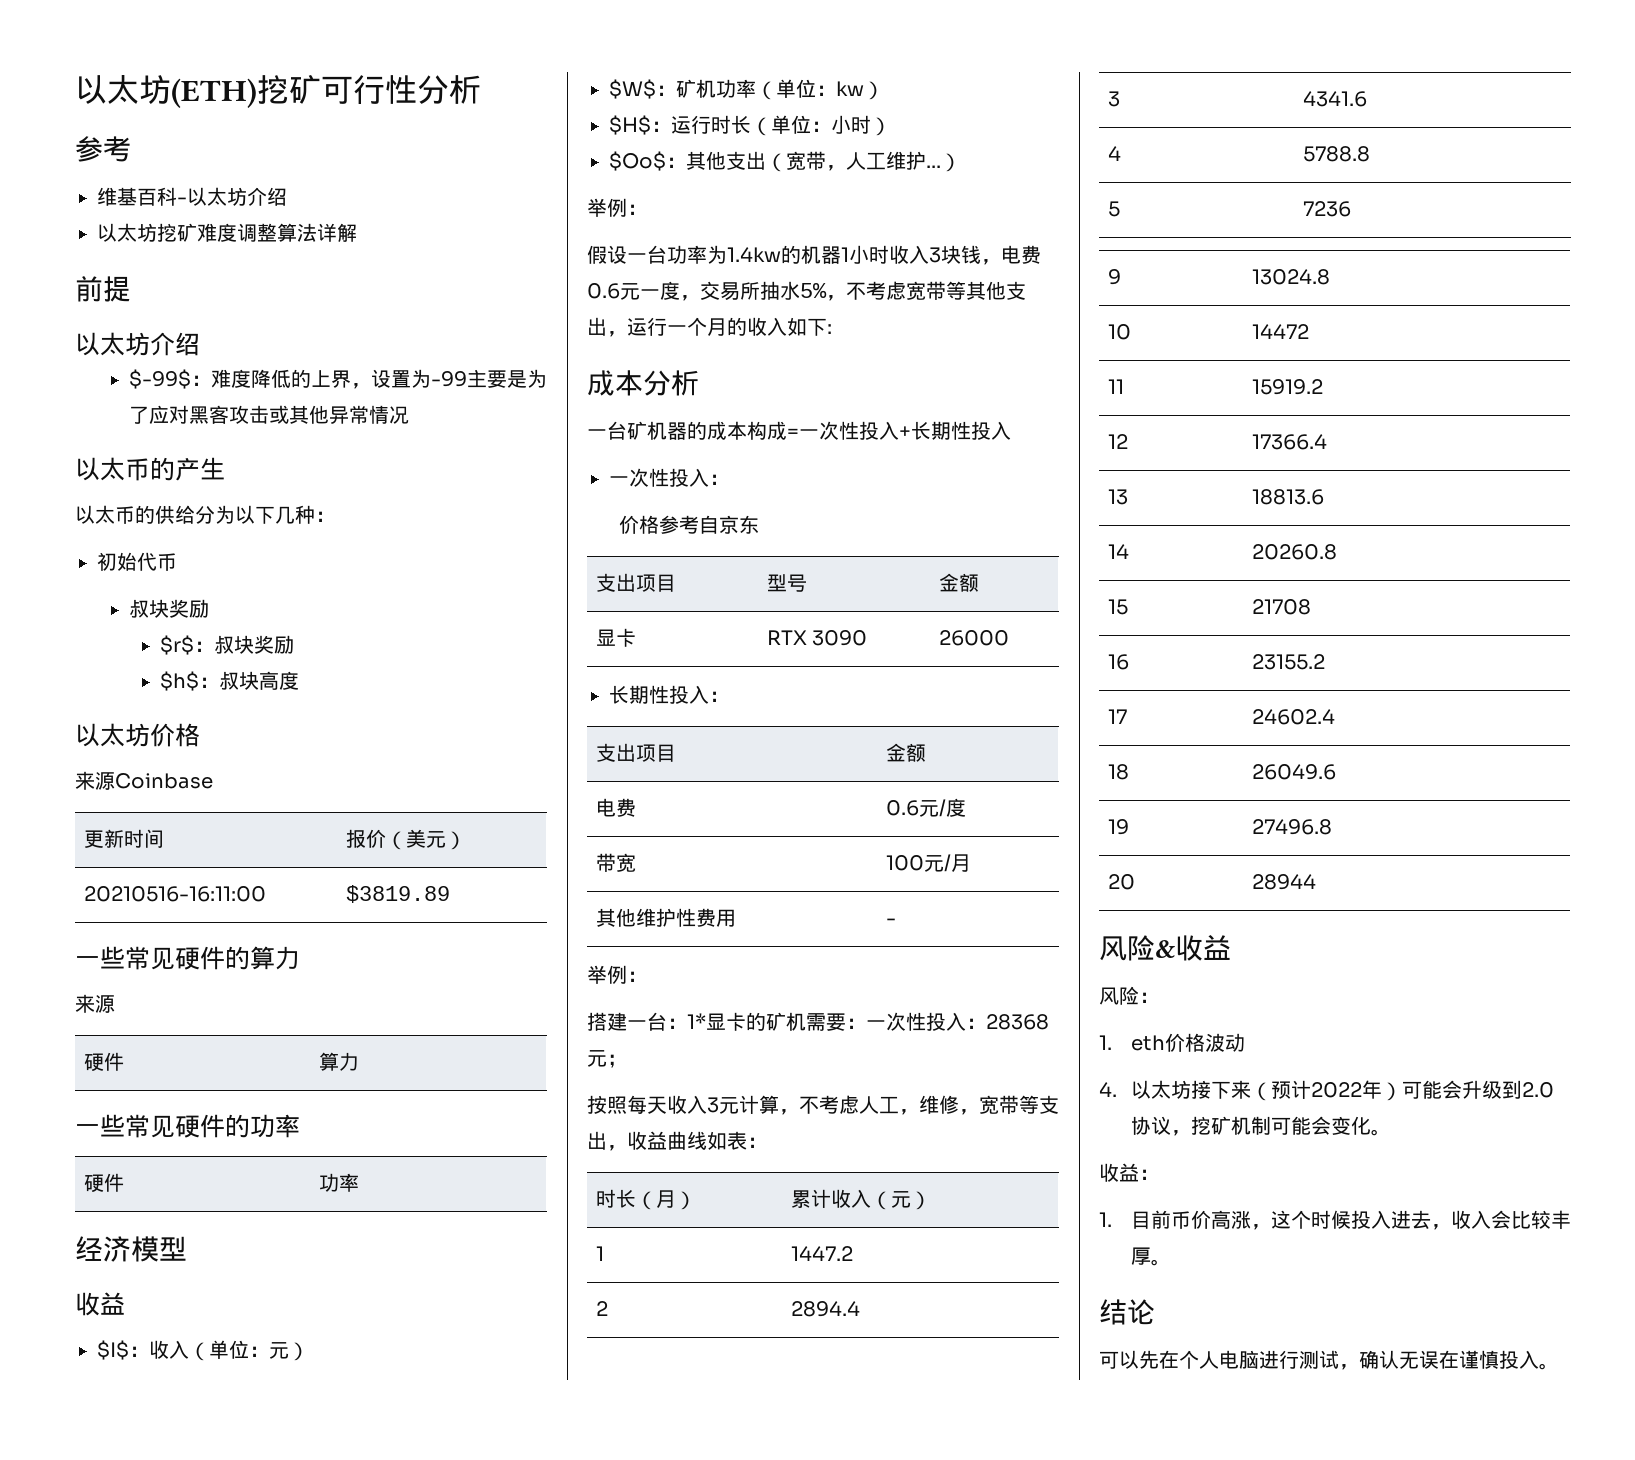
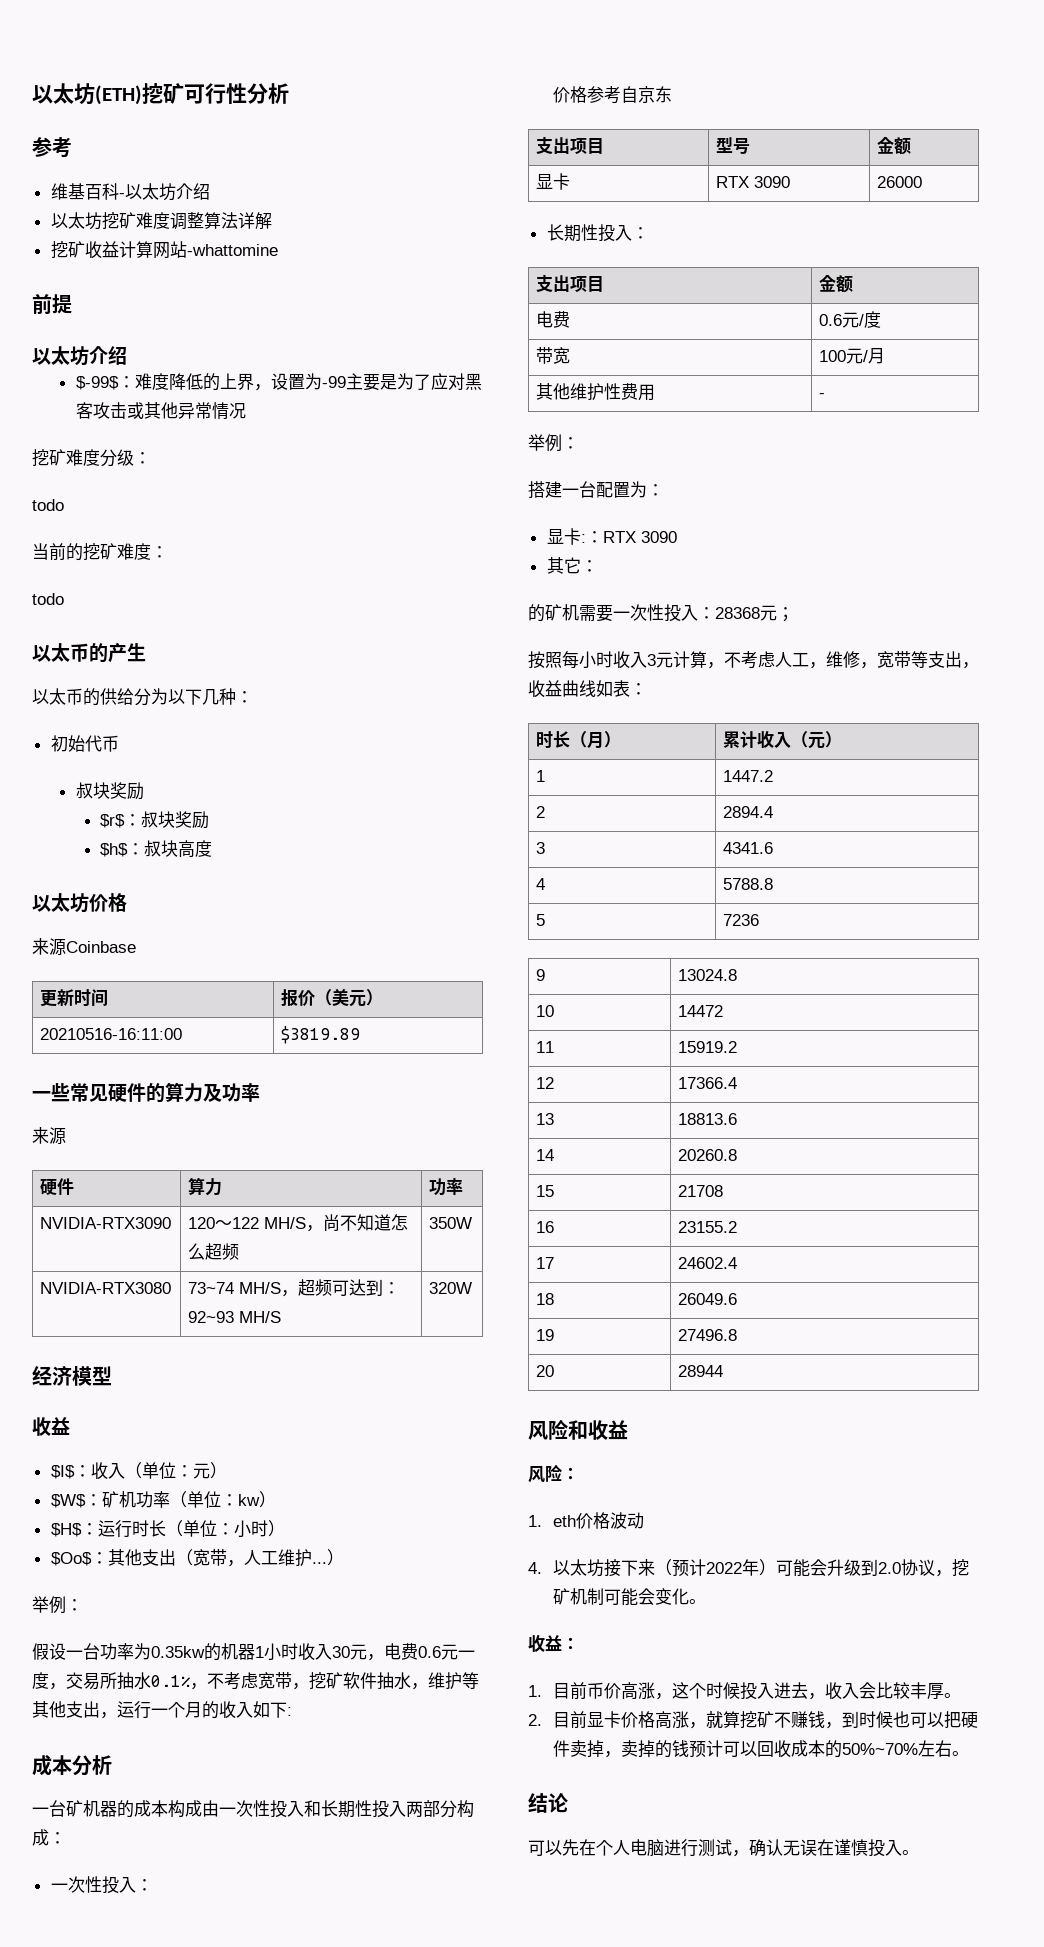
+ 挖矿收益计算网站-whattomine
+ 挖矿难度分级：
+ todo
+ 当前的挖矿难度：
+ todo
- 一些常见硬件的算力
+ 一些常见硬件的算力及功率
- 硬件 | 算力
- 一些常见硬件的功率
- 硬件 | 功率
+ 硬件 | 算力 | 功率
+ NVIDIA-RTX3090 | 120～122 MH/S，尚不知道怎么超频 | 350W
+ NVIDIA-RTX3080 | 73~74 MH/S，超频可达到：92~93 MH/S | 320W
- 假设一台功率为1.4kw的机器1小时收入3块钱，电费0.6元一度，交易所抽水5%，不考虑宽带等其他支出，运行一个月的收入如下:
+ 假设一台功率为0.35kw的机器1小时收入30元，电费0.6元一度，交易所抽水0.1%，不考虑宽带，挖矿软件抽水，维护等其他支出，运行一个月的收入如下:
- 一台矿机器的成本构成=一次性投入+长期性投入
+ 一台矿机器的成本构成由一次性投入和长期性投入两部分构成：
- 搭建一台：1*显卡的矿机需要：一次性投入：28368元；
+ 搭建一台配置为：
+ 显卡:：RTX 3090
+ 其它：
+ 的矿机需要一次性投入：28368元；
- 按照每天收入3元计算，不考虑人工，维修，宽带等支出，收益曲线如表：
+ 按照每小时收入3元计算，不考虑人工，维修，宽带等支出，收益曲线如表：
- 风险&收益
+ 风险和收益
+ 2.目前显卡价格高涨，就算挖矿不赚钱，到时候也可以把硬件卖掉，卖掉的钱预计可以回收成本的50%~70%左右。

